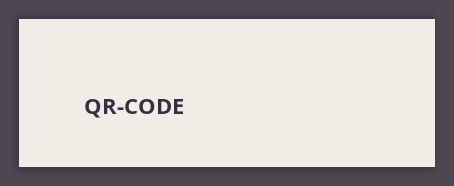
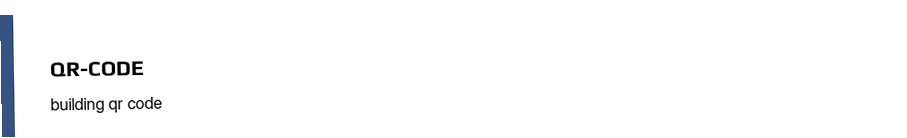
+ building qr code

